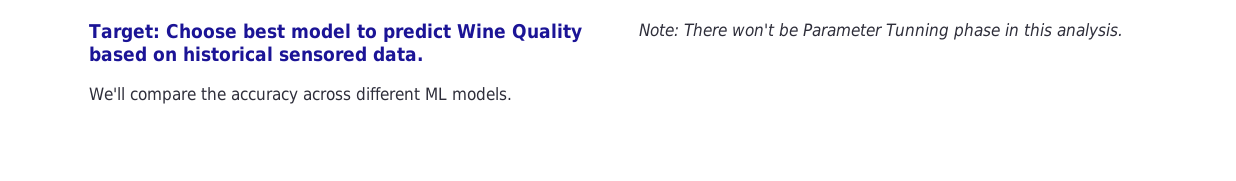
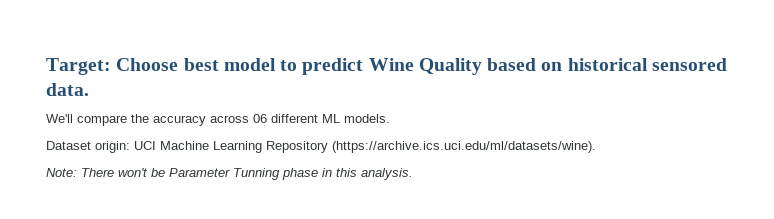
- We'll compare the accuracy across different ML models.
+ We'll compare the accuracy across 06 different ML models.
+ Dataset origin: UCI Machine Learning Repository (https://archive.ics.uci.edu/ml/datasets/wine).

